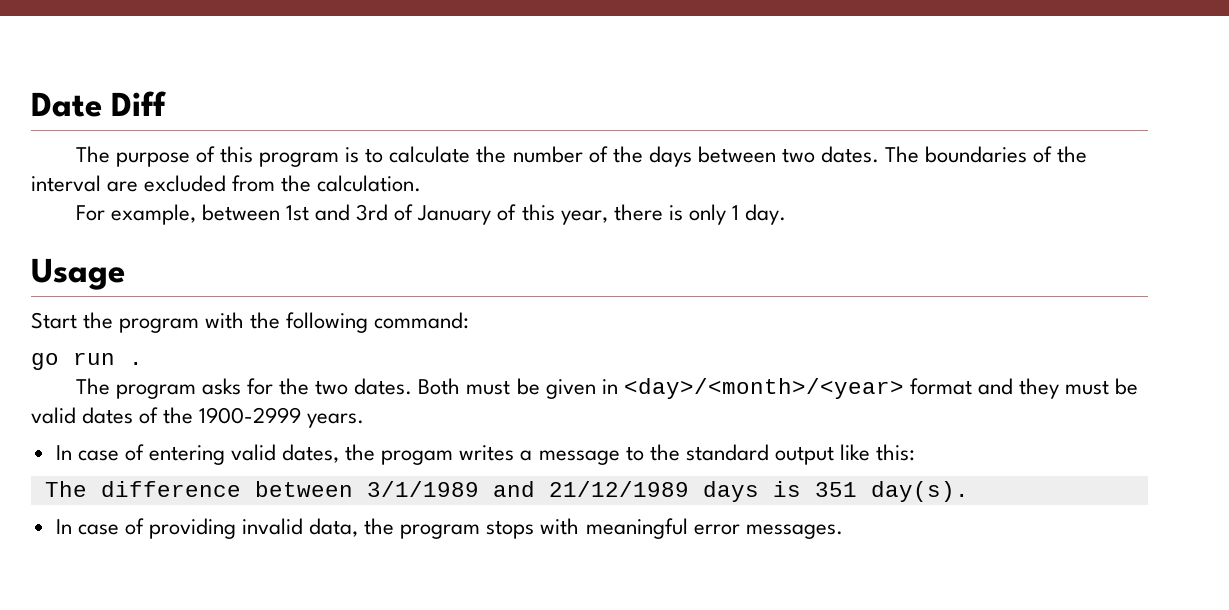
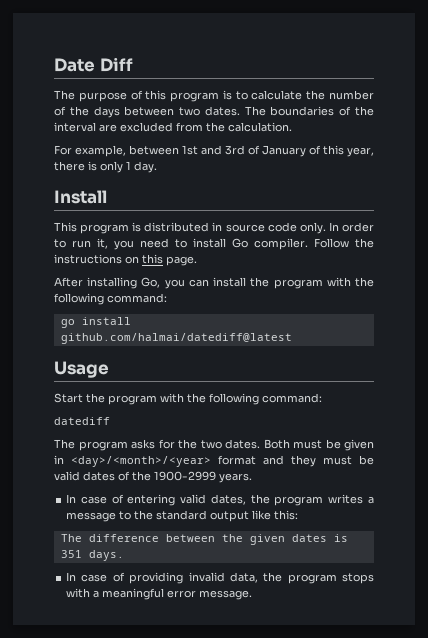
+ Install
+ This program is distributed in source code only. In order to run it, you need to install Go compiler. Follow the instructions on this page.
+ After installing Go, you can install the program with the following command:
+ go install github.com/halmai/datediff@latest
- go run .
+ datediff
- In case of entering valid dates, the progam writes a message to the standard output like this:
+ In case of entering valid dates, the program writes a message to the standard output like this:
- The difference between 3/1/1989 and 21/12/1989 days is 351 day(s).
+ The difference between the given dates is 351 days.
- In case of providing invalid data, the program stops with meaningful error messages.
+ In case of providing invalid data, the program stops with a meaningful error message.

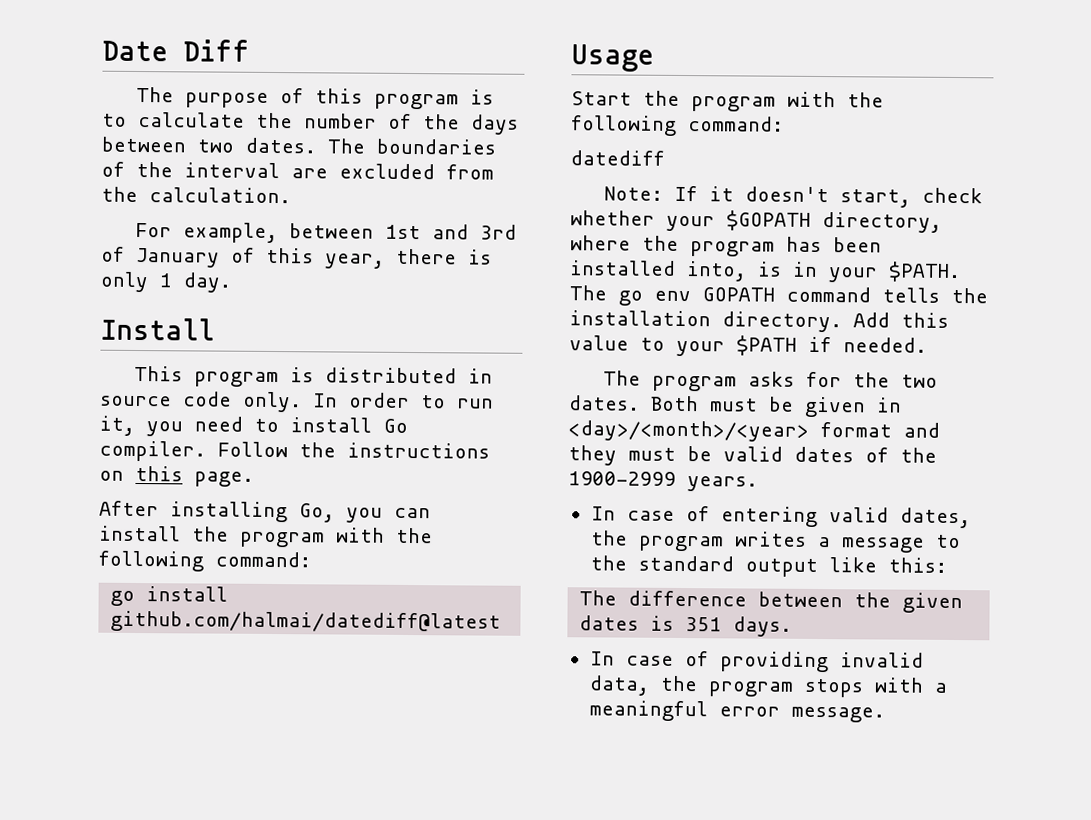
+ Note: If it doesn't start, check whether your $GOPATH directory, where the program has been installed into, is in your $PATH. The go env GOPATH command tells the installation directory. Add this value to your $PATH if needed.

